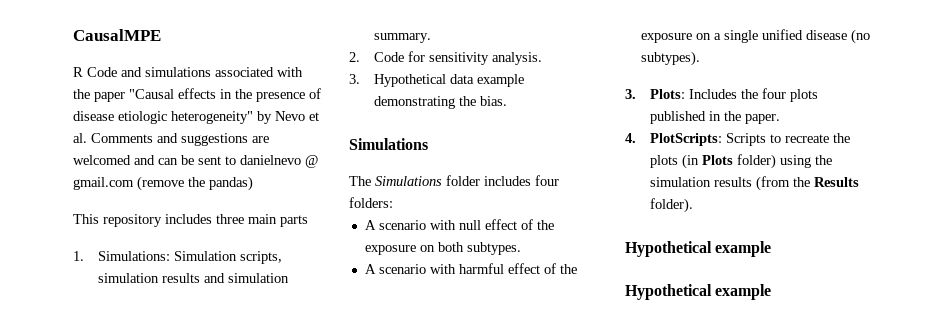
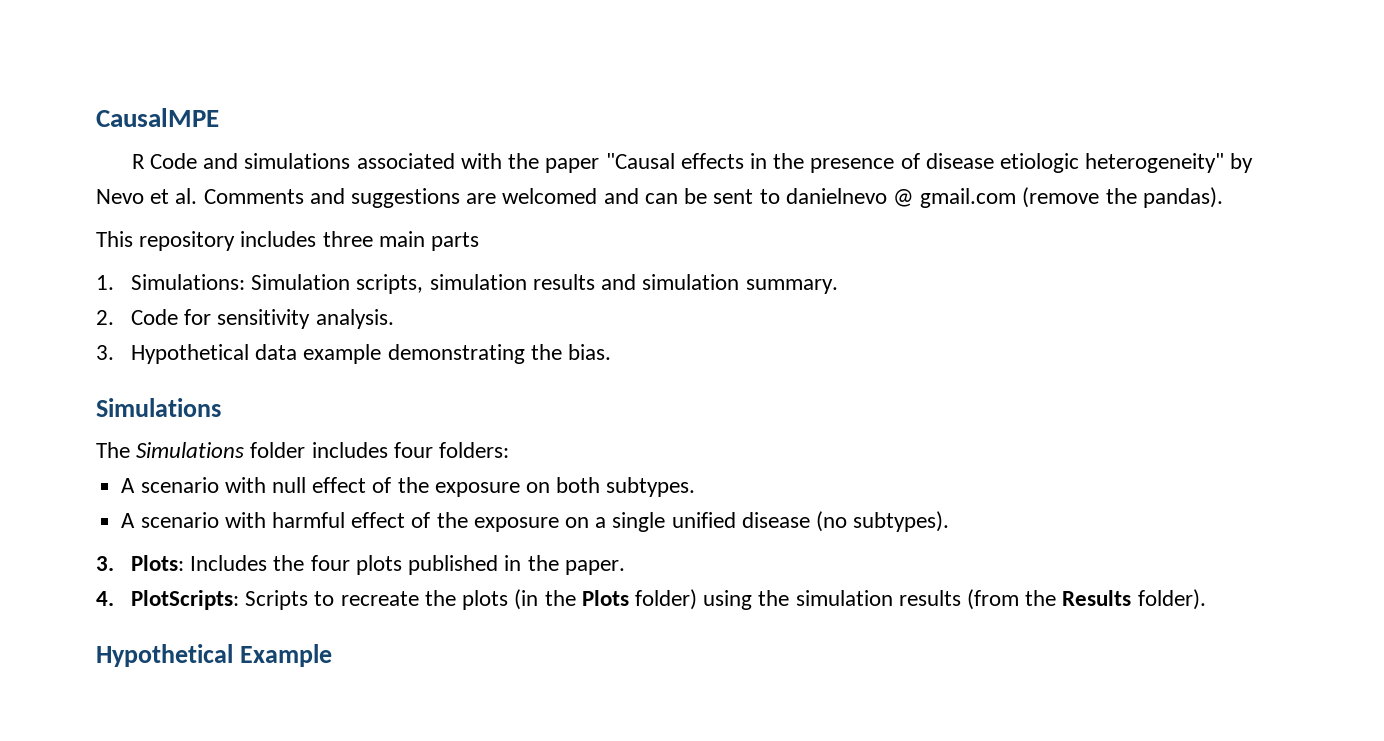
- R Code and simulations associated with the paper "Causal effects in the presence of disease etiologic heterogeneity" by Nevo et al. Comments and suggestions are welcomed and can be sent to danielnevo @ gmail.com (remove the pandas)
+ R Code and simulations associated with the paper "Causal effects in the presence of disease etiologic heterogeneity" by Nevo et al. Comments and suggestions are welcomed and can be sent to danielnevo @ gmail.com (remove the pandas).
- 4. PlotScripts: Scripts to recreate the plots (in Plots folder) using the simulation results (from the Results folder).
- Hypothetical example
- Hypothetical example
+ 4. PlotScripts: Scripts to recreate the plots (in the Plots folder) using the simulation results (from the Results folder).
+ Hypothetical Example

